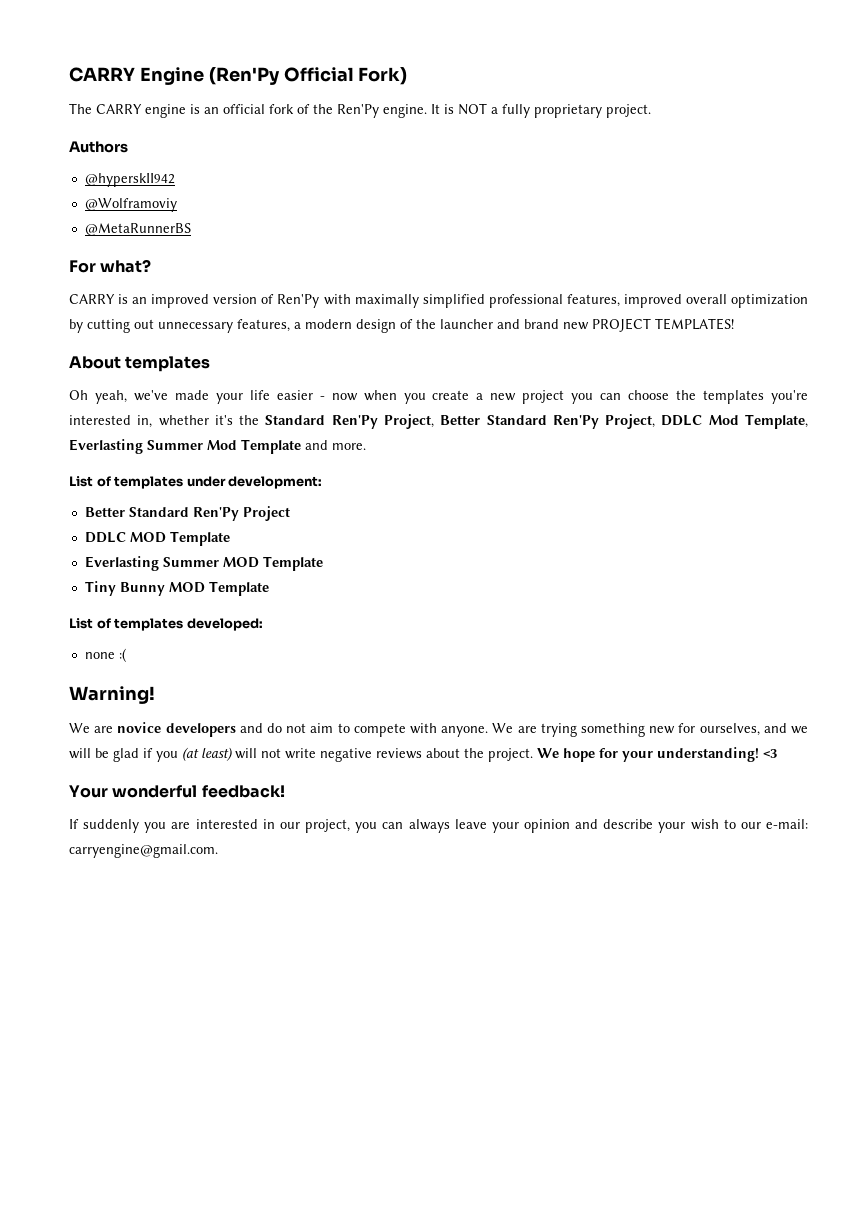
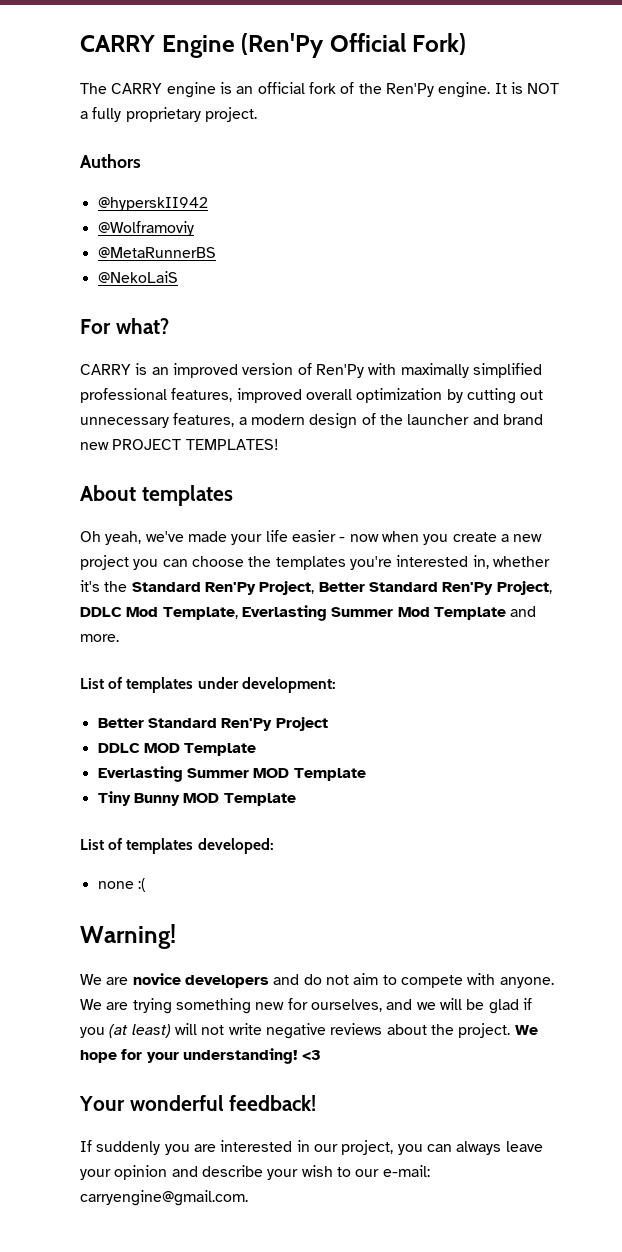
+ @NekoLaiS

